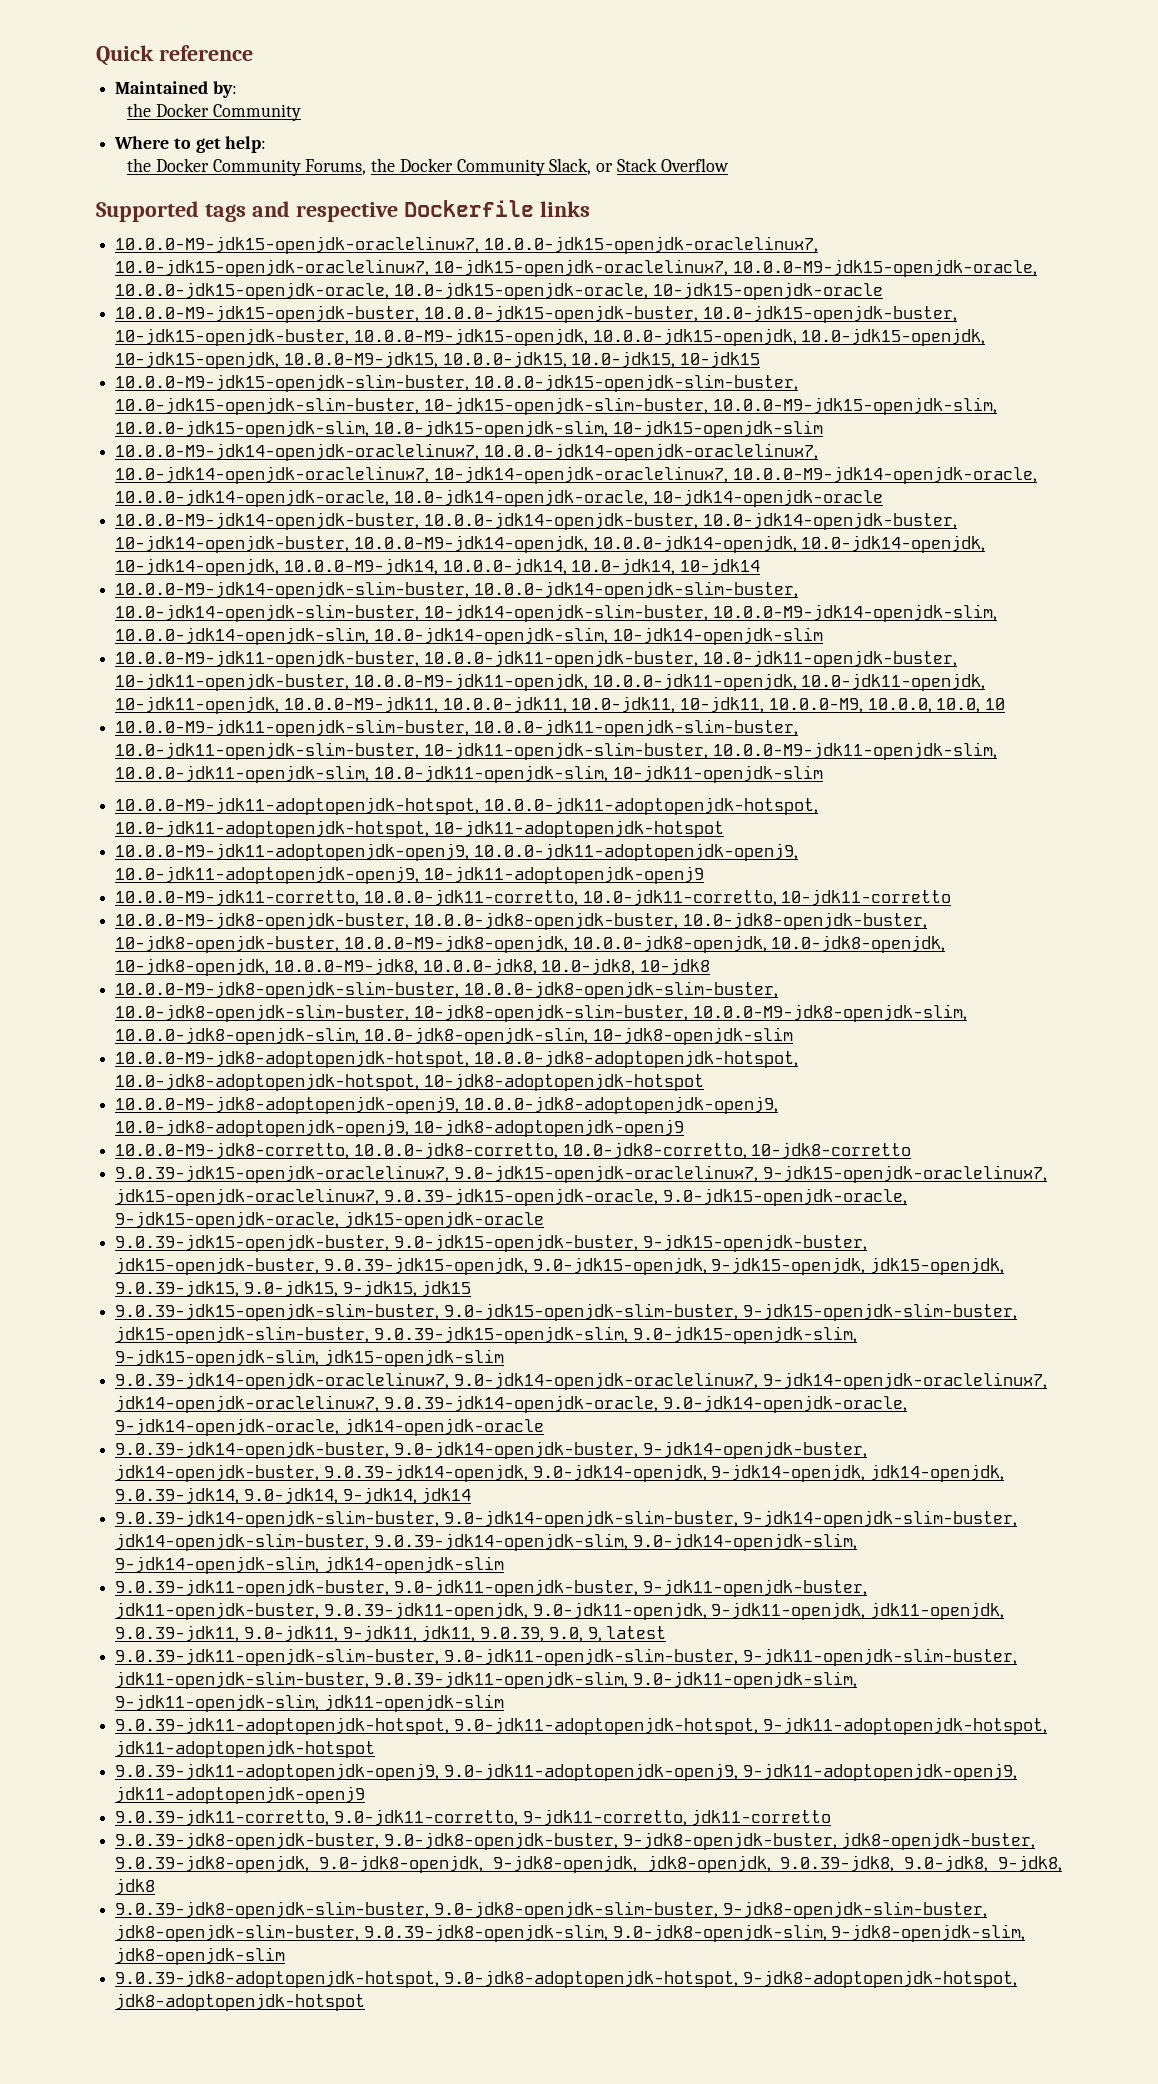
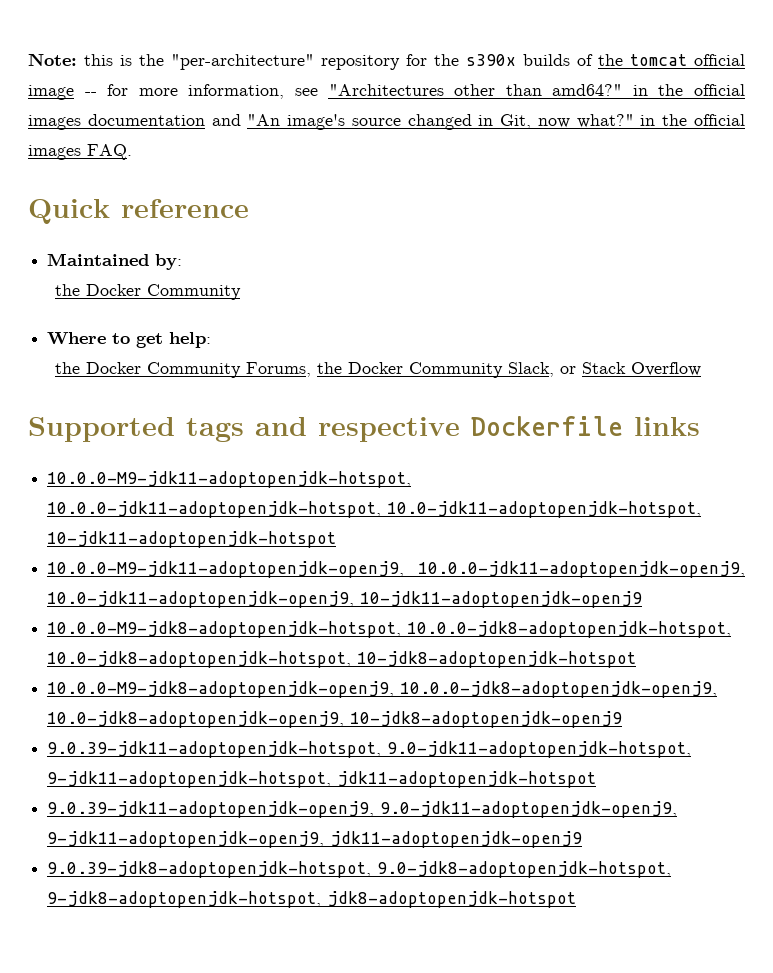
+ Note: this is the "per-architecture" repository for the s390x builds of the tomcat official image -- for more information, see "Architectures other than amd64?" in the official images documentation and "An image's source changed in Git, now what?" in the official images FAQ.
- 10.0.0-M9-jdk15-openjdk-oraclelinux7, 10.0.0-jdk15-openjdk-oraclelinux7, 10.0-jdk15-openjdk-oraclelinux7, 10-jdk15-openjdk-oraclelinux7, 10.0.0-M9-jdk15-openjdk-oracle, 10.0.0-jdk15-openjdk-oracle, 10.0-jdk15-openjdk-oracle, 10-jdk15-openjdk-oracle
- 10.0.0-M9-jdk15-openjdk-buster, 10.0.0-jdk15-openjdk-buster, 10.0-jdk15-openjdk-buster, 10-jdk15-openjdk-buster, 10.0.0-M9-jdk15-openjdk, 10.0.0-jdk15-openjdk, 10.0-jdk15-openjdk, 10-jdk15-openjdk, 10.0.0-M9-jdk15, 10.0.0-jdk15, 10.0-jdk15, 10-jdk15
- 10.0.0-M9-jdk15-openjdk-slim-buster, 10.0.0-jdk15-openjdk-slim-buster, 10.0-jdk15-openjdk-slim-buster, 10-jdk15-openjdk-slim-buster, 10.0.0-M9-jdk15-openjdk-slim, 10.0.0-jdk15-openjdk-slim, 10.0-jdk15-openjdk-slim, 10-jdk15-openjdk-slim
- 10.0.0-M9-jdk14-openjdk-oraclelinux7, 10.0.0-jdk14-openjdk-oraclelinux7, 10.0-jdk14-openjdk-oraclelinux7, 10-jdk14-openjdk-oraclelinux7, 10.0.0-M9-jdk14-openjdk-oracle, 10.0.0-jdk14-openjdk-oracle, 10.0-jdk14-openjdk-oracle, 10-jdk14-openjdk-oracle
- 10.0.0-M9-jdk14-openjdk-buster, 10.0.0-jdk14-openjdk-buster, 10.0-jdk14-openjdk-buster, 10-jdk14-openjdk-buster, 10.0.0-M9-jdk14-openjdk, 10.0.0-jdk14-openjdk, 10.0-jdk14-openjdk, 10-jdk14-openjdk, 10.0.0-M9-jdk14, 10.0.0-jdk14, 10.0-jdk14, 10-jdk14
- 10.0.0-M9-jdk14-openjdk-slim-buster, 10.0.0-jdk14-openjdk-slim-buster, 10.0-jdk14-openjdk-slim-buster, 10-jdk14-openjdk-slim-buster, 10.0.0-M9-jdk14-openjdk-slim, 10.0.0-jdk14-openjdk-slim, 10.0-jdk14-openjdk-slim, 10-jdk14-openjdk-slim
- 10.0.0-M9-jdk11-openjdk-buster, 10.0.0-jdk11-openjdk-buster, 10.0-jdk11-openjdk-buster, 10-jdk11-openjdk-buster, 10.0.0-M9-jdk11-openjdk, 10.0.0-jdk11-openjdk, 10.0-jdk11-openjdk, 10-jdk11-openjdk, 10.0.0-M9-jdk11, 10.0.0-jdk11, 10.0-jdk11, 10-jdk11, 10.0.0-M9, 10.0.0, 10.0, 10
- 10.0.0-M9-jdk11-openjdk-slim-buster, 10.0.0-jdk11-openjdk-slim-buster, 10.0-jdk11-openjdk-slim-buster, 10-jdk11-openjdk-slim-buster, 10.0.0-M9-jdk11-openjdk-slim, 10.0.0-jdk11-openjdk-slim, 10.0-jdk11-openjdk-slim, 10-jdk11-openjdk-slim
- 10.0.0-M9-jdk11-corretto, 10.0.0-jdk11-corretto, 10.0-jdk11-corretto, 10-jdk11-corretto
- 10.0.0-M9-jdk8-openjdk-buster, 10.0.0-jdk8-openjdk-buster, 10.0-jdk8-openjdk-buster, 10-jdk8-openjdk-buster, 10.0.0-M9-jdk8-openjdk, 10.0.0-jdk8-openjdk, 10.0-jdk8-openjdk, 10-jdk8-openjdk, 10.0.0-M9-jdk8, 10.0.0-jdk8, 10.0-jdk8, 10-jdk8
- 10.0.0-M9-jdk8-openjdk-slim-buster, 10.0.0-jdk8-openjdk-slim-buster, 10.0-jdk8-openjdk-slim-buster, 10-jdk8-openjdk-slim-buster, 10.0.0-M9-jdk8-openjdk-slim, 10.0.0-jdk8-openjdk-slim, 10.0-jdk8-openjdk-slim, 10-jdk8-openjdk-slim
- 10.0.0-M9-jdk8-corretto, 10.0.0-jdk8-corretto, 10.0-jdk8-corretto, 10-jdk8-corretto
- 9.0.39-jdk15-openjdk-oraclelinux7, 9.0-jdk15-openjdk-oraclelinux7, 9-jdk15-openjdk-oraclelinux7, jdk15-openjdk-oraclelinux7, 9.0.39-jdk15-openjdk-oracle, 9.0-jdk15-openjdk-oracle, 9-jdk15-openjdk-oracle, jdk15-openjdk-oracle
- 9.0.39-jdk15-openjdk-buster, 9.0-jdk15-openjdk-buster, 9-jdk15-openjdk-buster, jdk15-openjdk-buster, 9.0.39-jdk15-openjdk, 9.0-jdk15-openjdk, 9-jdk15-openjdk, jdk15-openjdk, 9.0.39-jdk15, 9.0-jdk15, 9-jdk15, jdk15
- 9.0.39-jdk15-openjdk-slim-buster, 9.0-jdk15-openjdk-slim-buster, 9-jdk15-openjdk-slim-buster, jdk15-openjdk-slim-buster, 9.0.39-jdk15-openjdk-slim, 9.0-jdk15-openjdk-slim, 9-jdk15-openjdk-slim, jdk15-openjdk-slim
- 9.0.39-jdk14-openjdk-oraclelinux7, 9.0-jdk14-openjdk-oraclelinux7, 9-jdk14-openjdk-oraclelinux7, jdk14-openjdk-oraclelinux7, 9.0.39-jdk14-openjdk-oracle, 9.0-jdk14-openjdk-oracle, 9-jdk14-openjdk-oracle, jdk14-openjdk-oracle
- 9.0.39-jdk14-openjdk-buster, 9.0-jdk14-openjdk-buster, 9-jdk14-openjdk-buster, jdk14-openjdk-buster, 9.0.39-jdk14-openjdk, 9.0-jdk14-openjdk, 9-jdk14-openjdk, jdk14-openjdk, 9.0.39-jdk14, 9.0-jdk14, 9-jdk14, jdk14
- 9.0.39-jdk14-openjdk-slim-buster, 9.0-jdk14-openjdk-slim-buster, 9-jdk14-openjdk-slim-buster, jdk14-openjdk-slim-buster, 9.0.39-jdk14-openjdk-slim, 9.0-jdk14-openjdk-slim, 9-jdk14-openjdk-slim, jdk14-openjdk-slim
- 9.0.39-jdk11-openjdk-buster, 9.0-jdk11-openjdk-buster, 9-jdk11-openjdk-buster, jdk11-openjdk-buster, 9.0.39-jdk11-openjdk, 9.0-jdk11-openjdk, 9-jdk11-openjdk, jdk11-openjdk, 9.0.39-jdk11, 9.0-jdk11, 9-jdk11, jdk11, 9.0.39, 9.0, 9, latest
- 9.0.39-jdk11-openjdk-slim-buster, 9.0-jdk11-openjdk-slim-buster, 9-jdk11-openjdk-slim-buster, jdk11-openjdk-slim-buster, 9.0.39-jdk11-openjdk-slim, 9.0-jdk11-openjdk-slim, 9-jdk11-openjdk-slim, jdk11-openjdk-slim
- 9.0.39-jdk11-corretto, 9.0-jdk11-corretto, 9-jdk11-corretto, jdk11-corretto
- 9.0.39-jdk8-openjdk-buster, 9.0-jdk8-openjdk-buster, 9-jdk8-openjdk-buster, jdk8-openjdk-buster, 9.0.39-jdk8-openjdk, 9.0-jdk8-openjdk, 9-jdk8-openjdk, jdk8-openjdk, 9.0.39-jdk8, 9.0-jdk8, 9-jdk8, jdk8
- 9.0.39-jdk8-openjdk-slim-buster, 9.0-jdk8-openjdk-slim-buster, 9-jdk8-openjdk-slim-buster, jdk8-openjdk-slim-buster, 9.0.39-jdk8-openjdk-slim, 9.0-jdk8-openjdk-slim, 9-jdk8-openjdk-slim, jdk8-openjdk-slim

